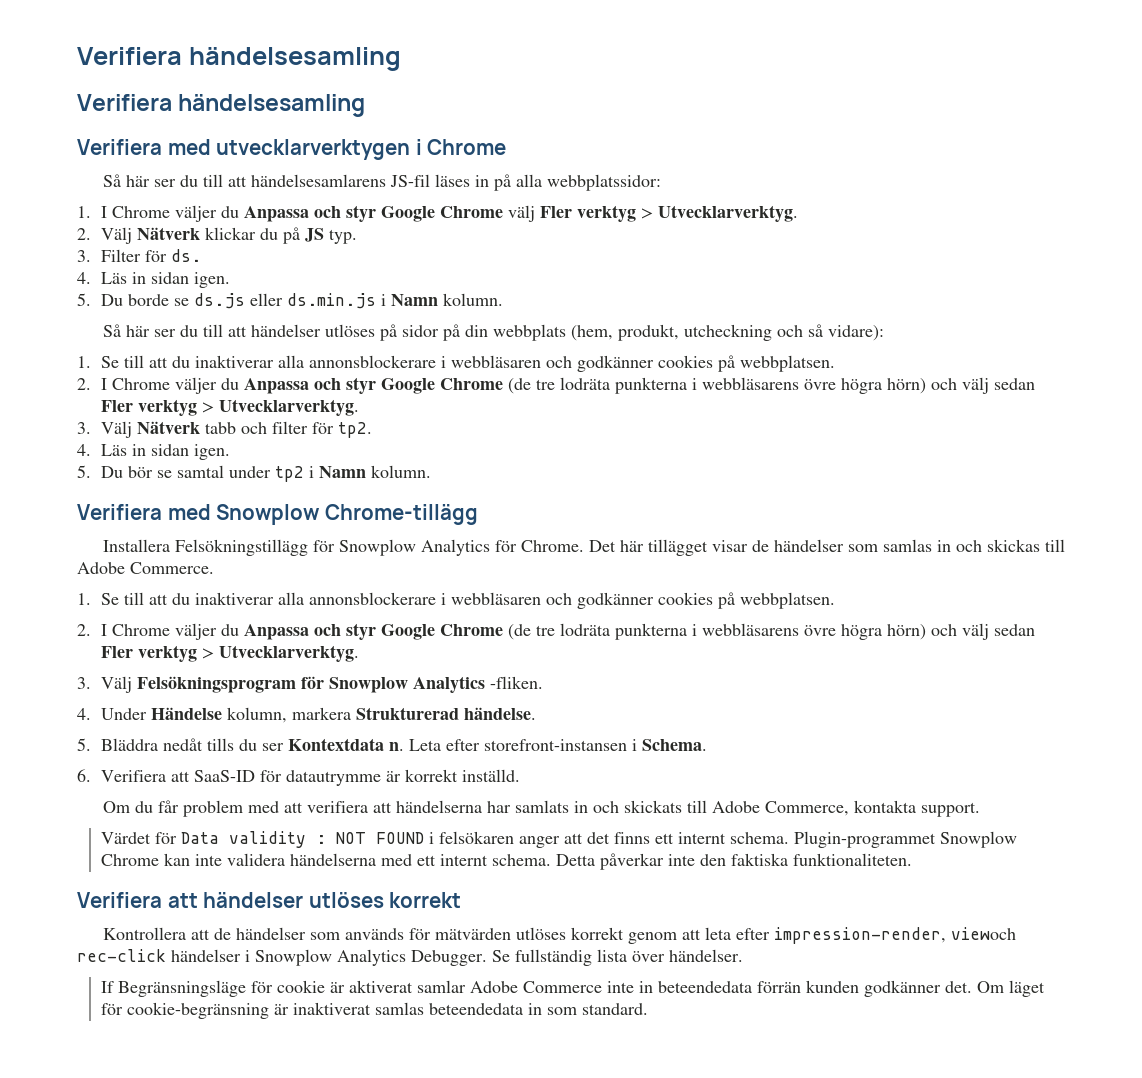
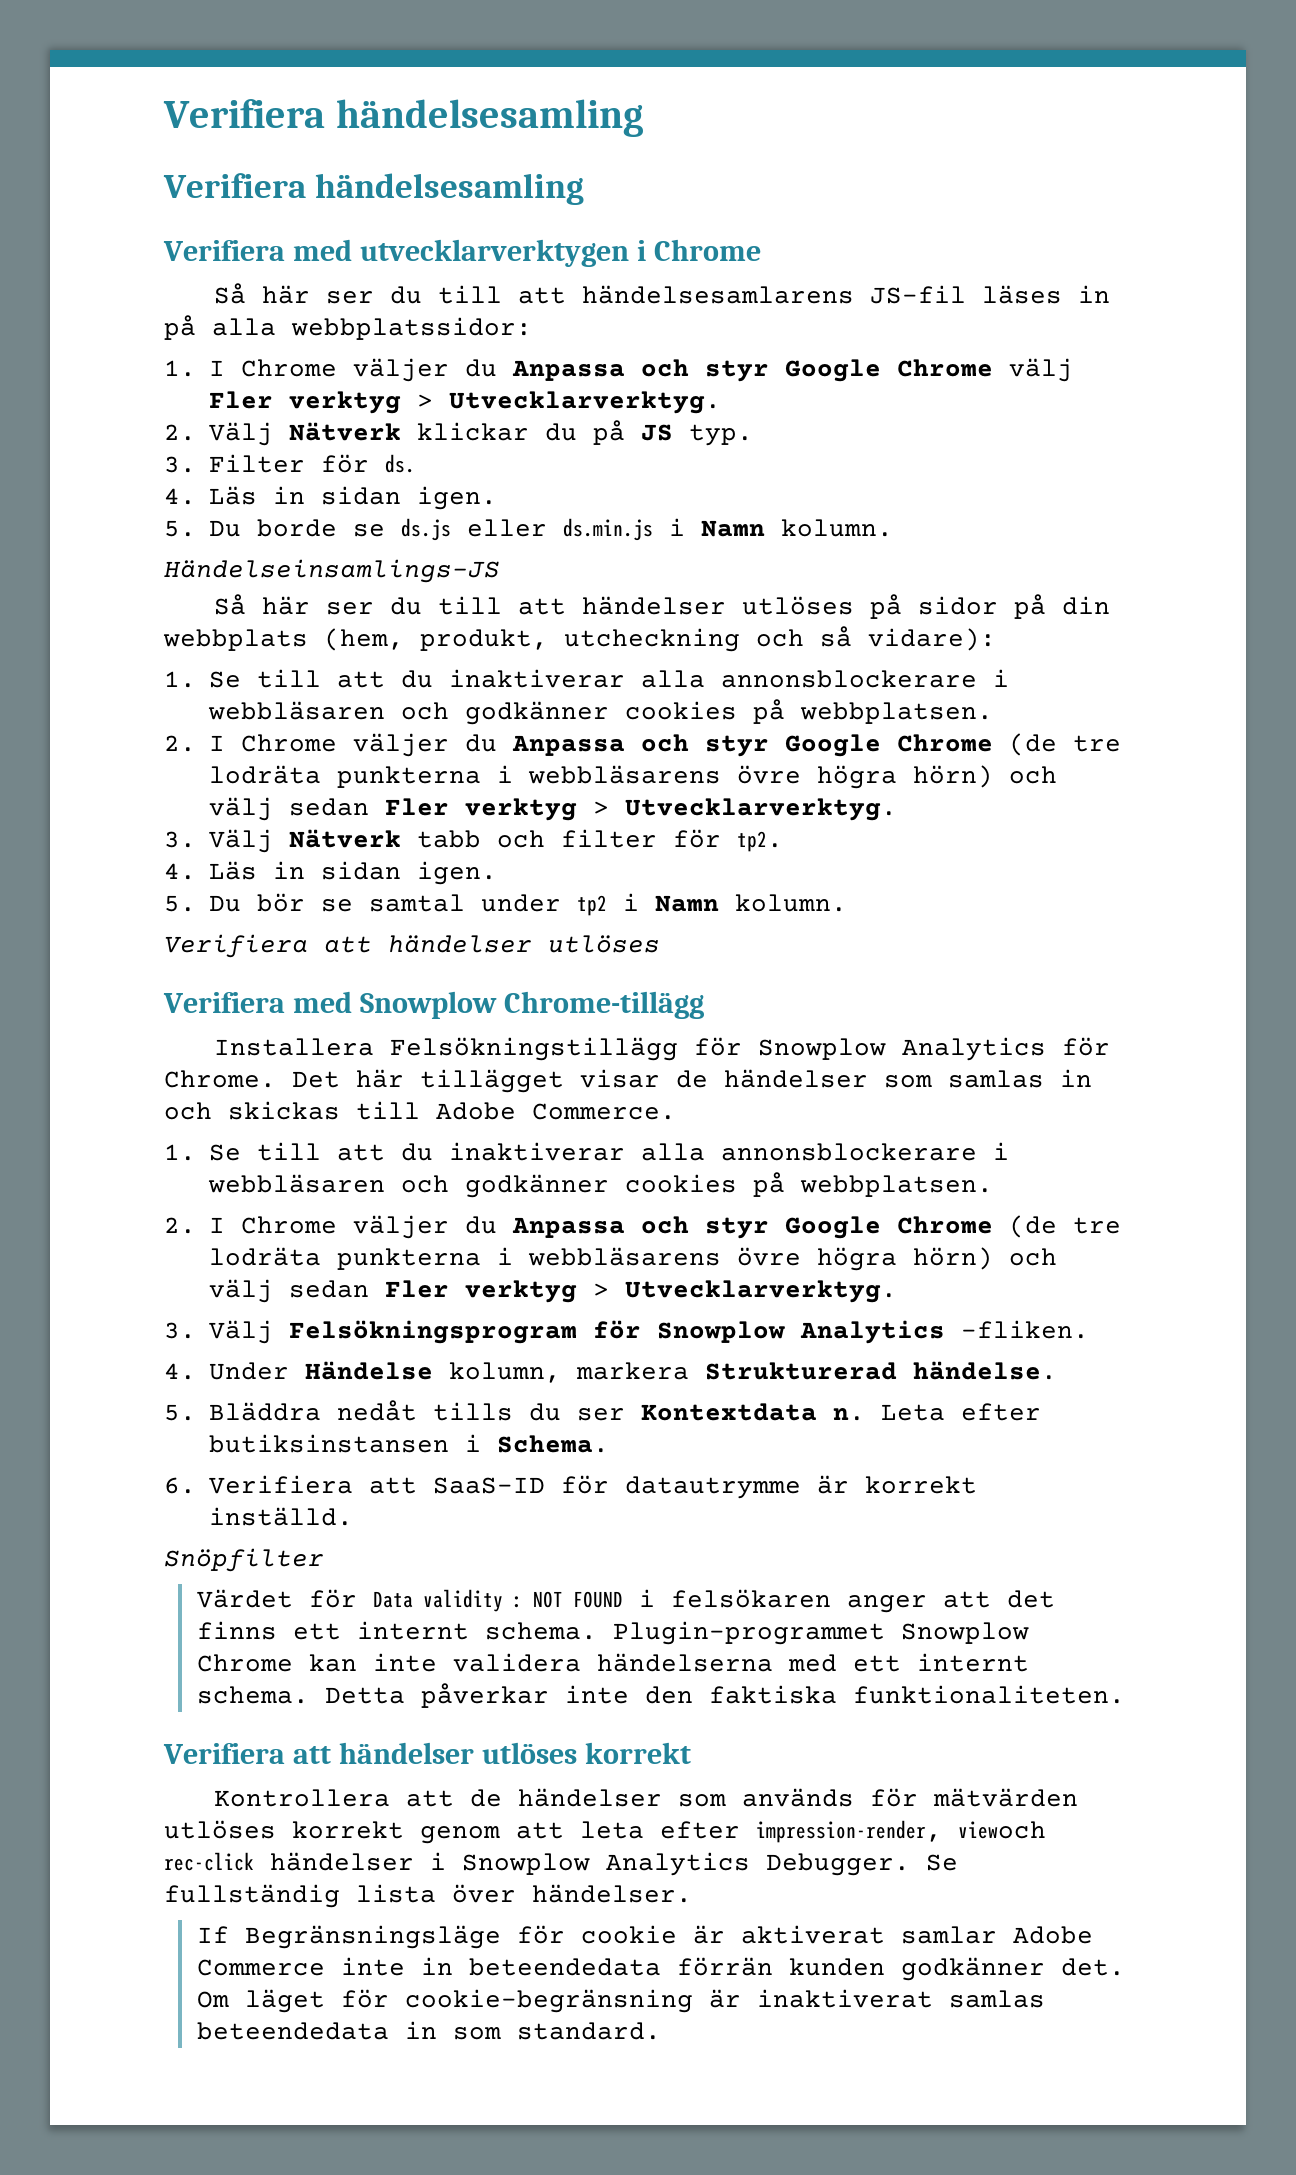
+ Händelseinsamlings-JS
  5. Du bör se samtal under tp2 i Namn kolumn.
+ Verifiera att händelser utlöses
- Leta efter storefront-instansen i Schema.
+ Leta efter butiksinstansen i Schema.
- Om du får problem med att verifiera att händelserna har samlats in och skickats till Adobe Commerce, kontakta support.
+ Snöpfilter

